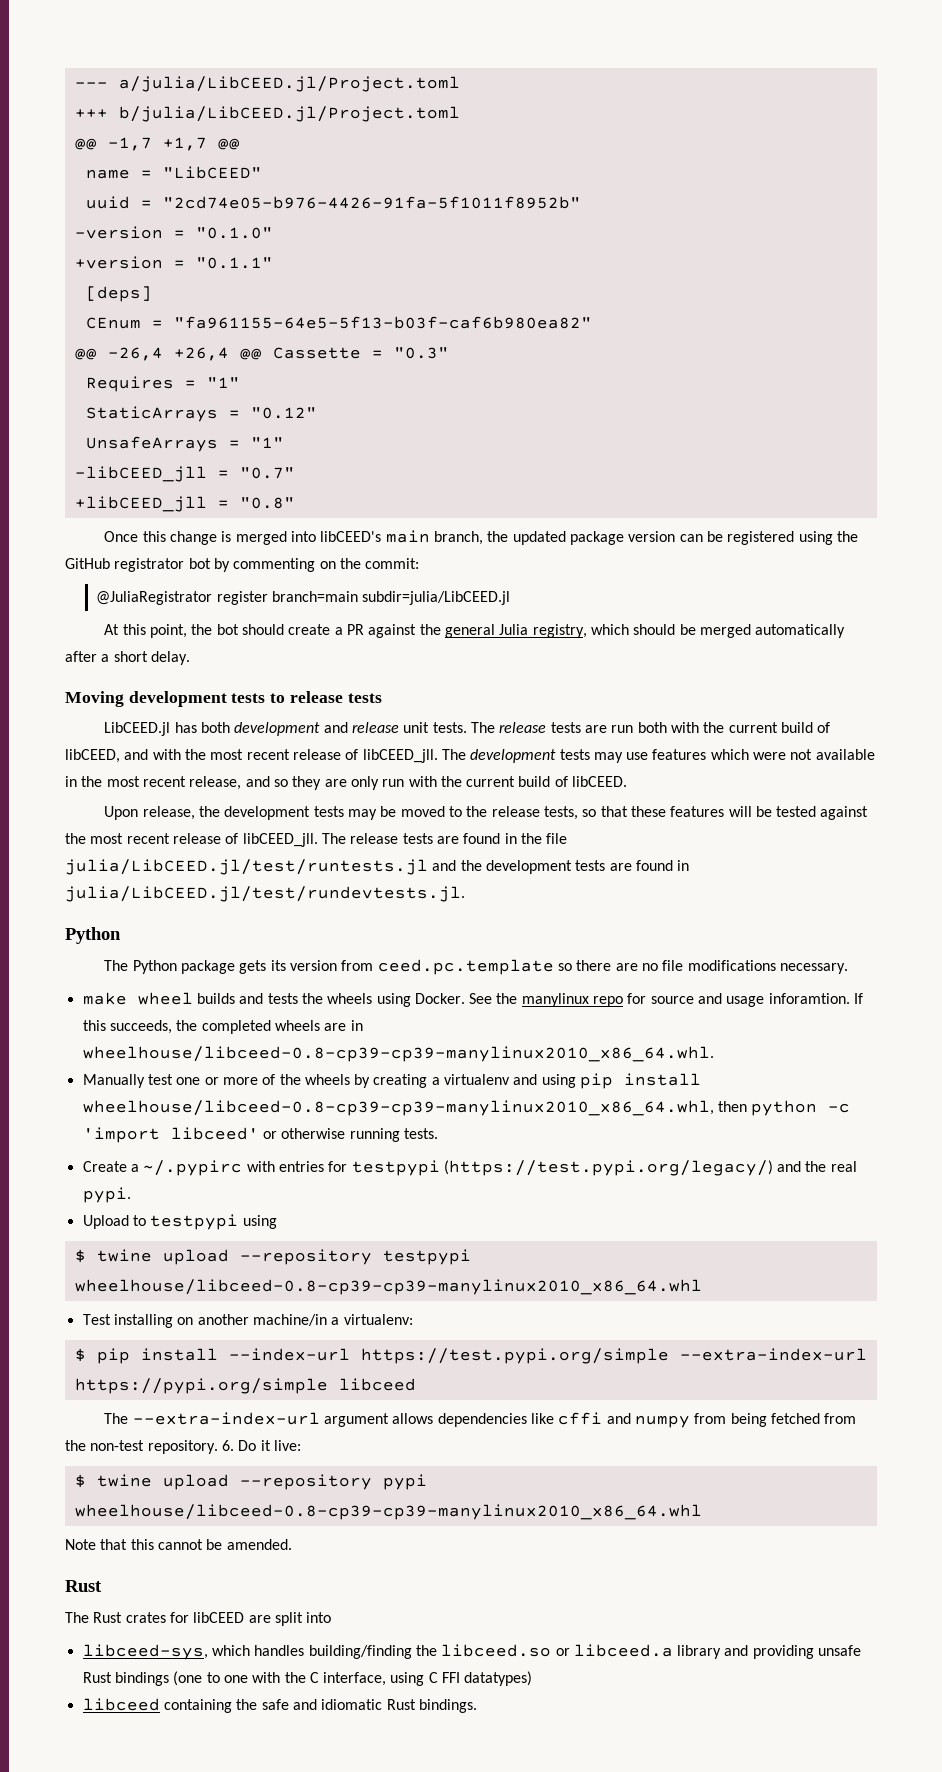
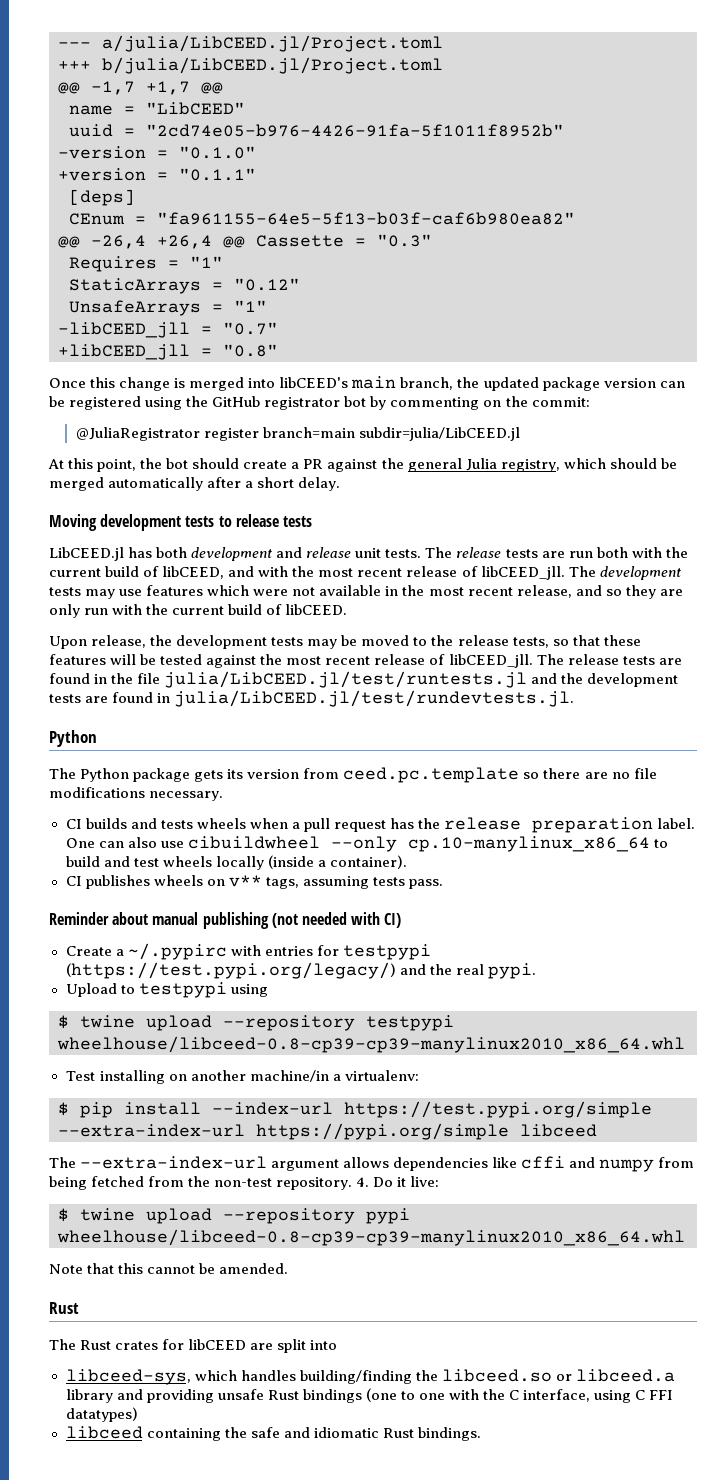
- make wheel builds and tests the wheels using Docker. See the manylinux repo for source and usage inforamtion. If this succeeds, the completed wheels are in wheelhouse/libceed-0.8-cp39-cp39-manylinux2010_x86_64.whl.
- Manually test one or more of the wheels by creating a virtualenv and using pip install wheelhouse/libceed-0.8-cp39-cp39-manylinux2010_x86_64.whl, then python -c 'import libceed' or otherwise running tests.
+ CI builds and tests wheels when a pull request has the release preparation label. One can also use cibuildwheel --only cp.10-manylinux_x86_64 to build and test wheels locally (inside a container).
+ CI publishes wheels on v** tags, assuming tests pass.
+ Reminder about manual publishing (not needed with CI)
- 6. Do it live:
+ 4. Do it live:

